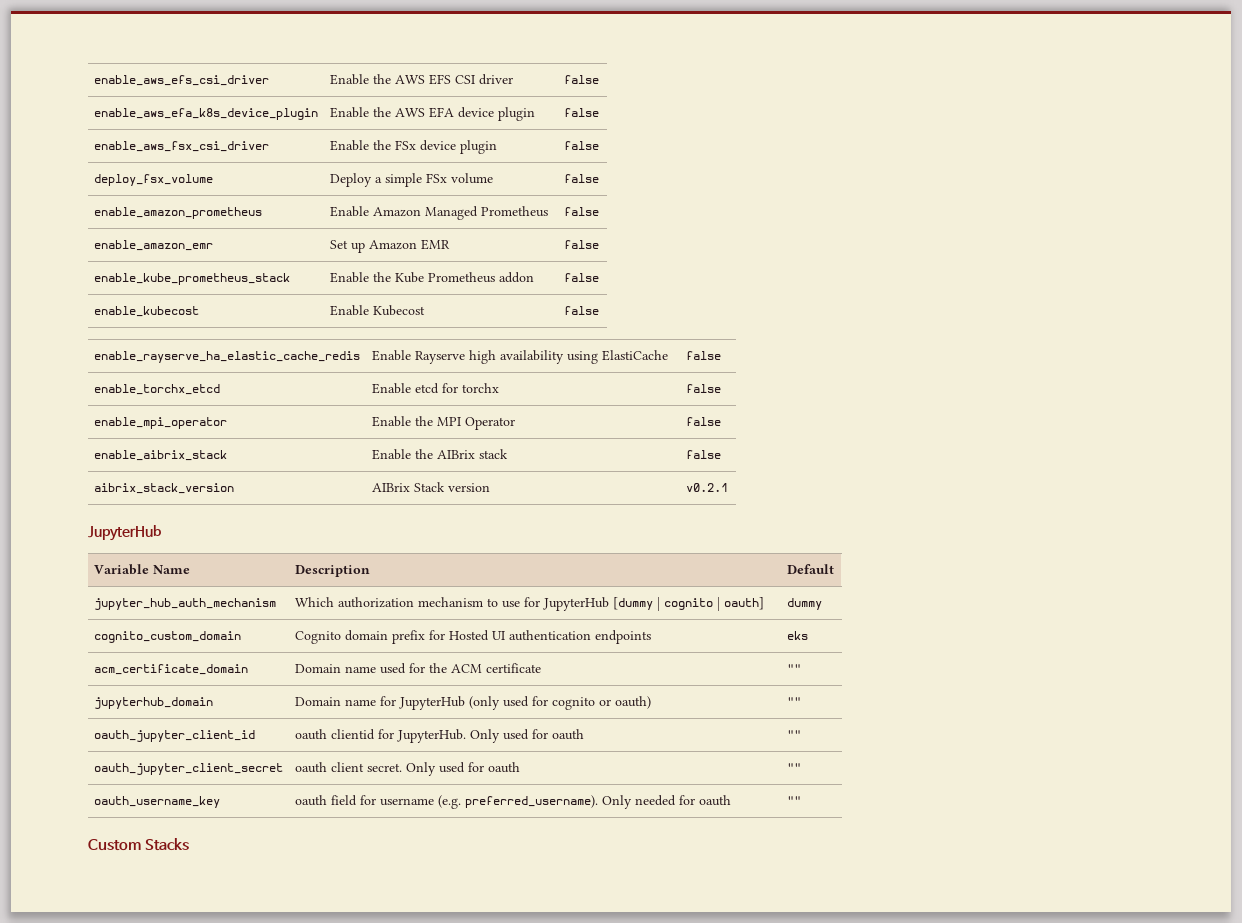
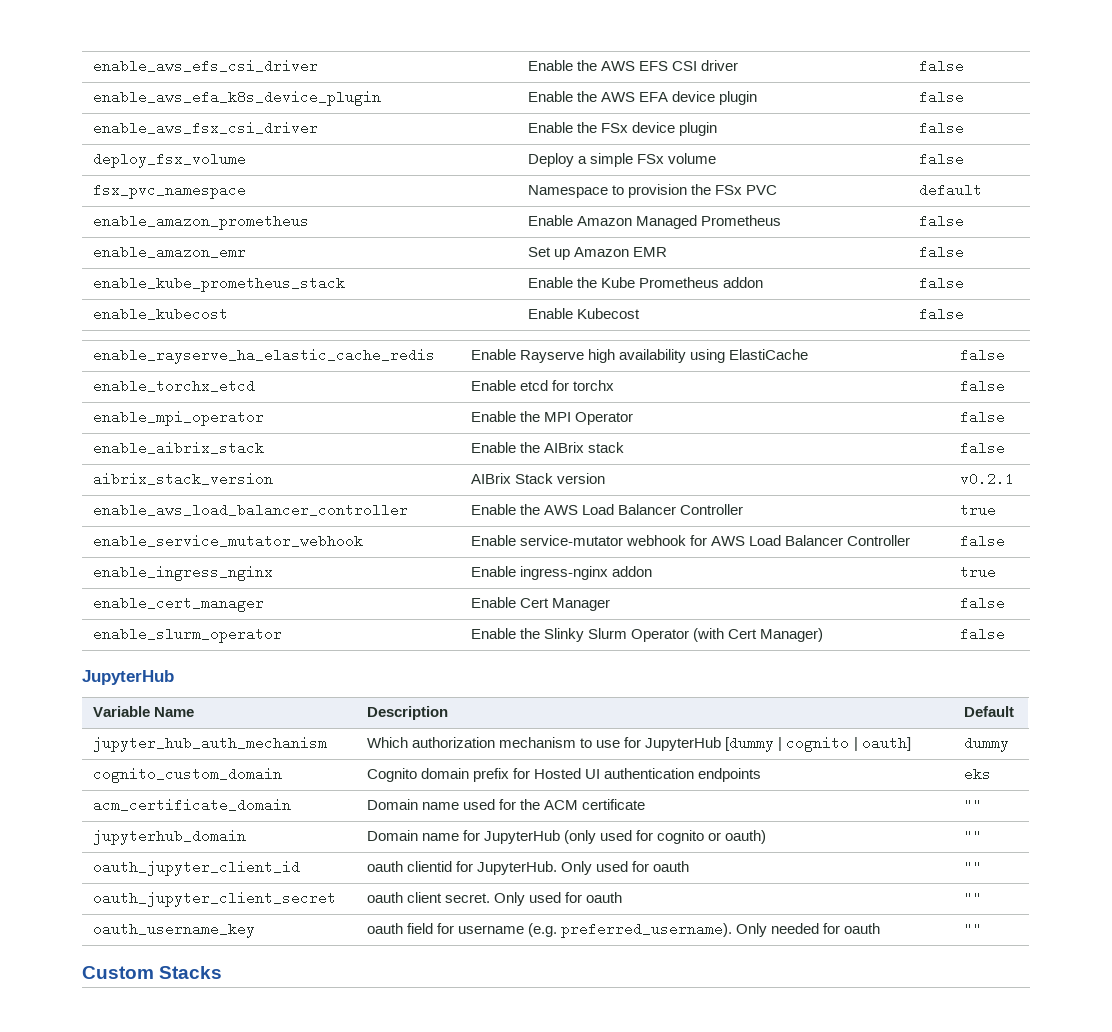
+ fsx_pvc_namespace | Namespace to provision the FSx PVC | default
+ enable_aws_load_balancer_controller | Enable the AWS Load Balancer Controller | true
+ enable_service_mutator_webhook | Enable service-mutator webhook for AWS Load Balancer Controller | false
+ enable_ingress_nginx | Enable ingress-nginx addon | true
+ enable_cert_manager | Enable Cert Manager | false
+ enable_slurm_operator | Enable the Slinky Slurm Operator (with Cert Manager) | false

